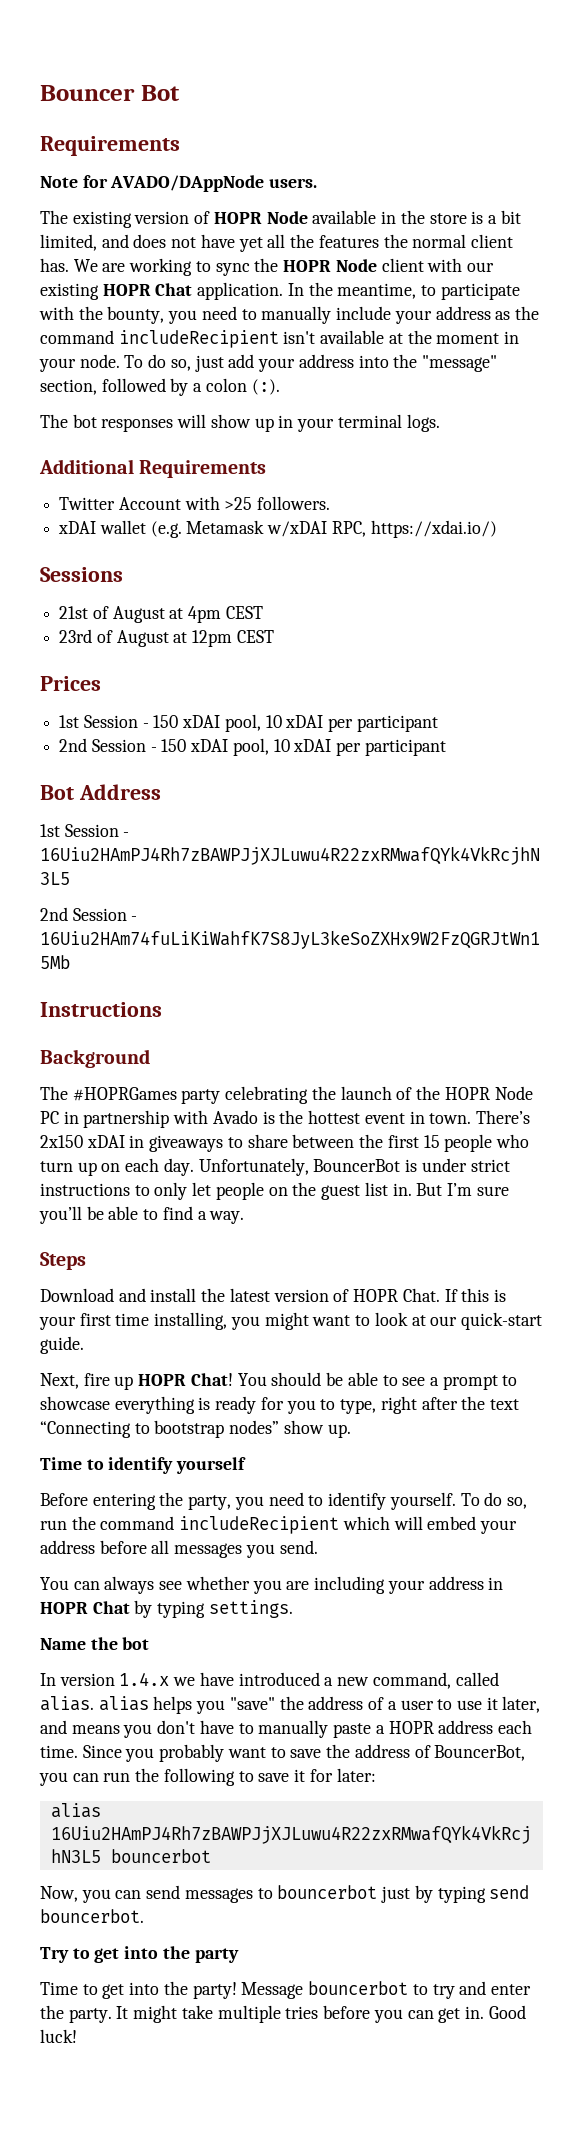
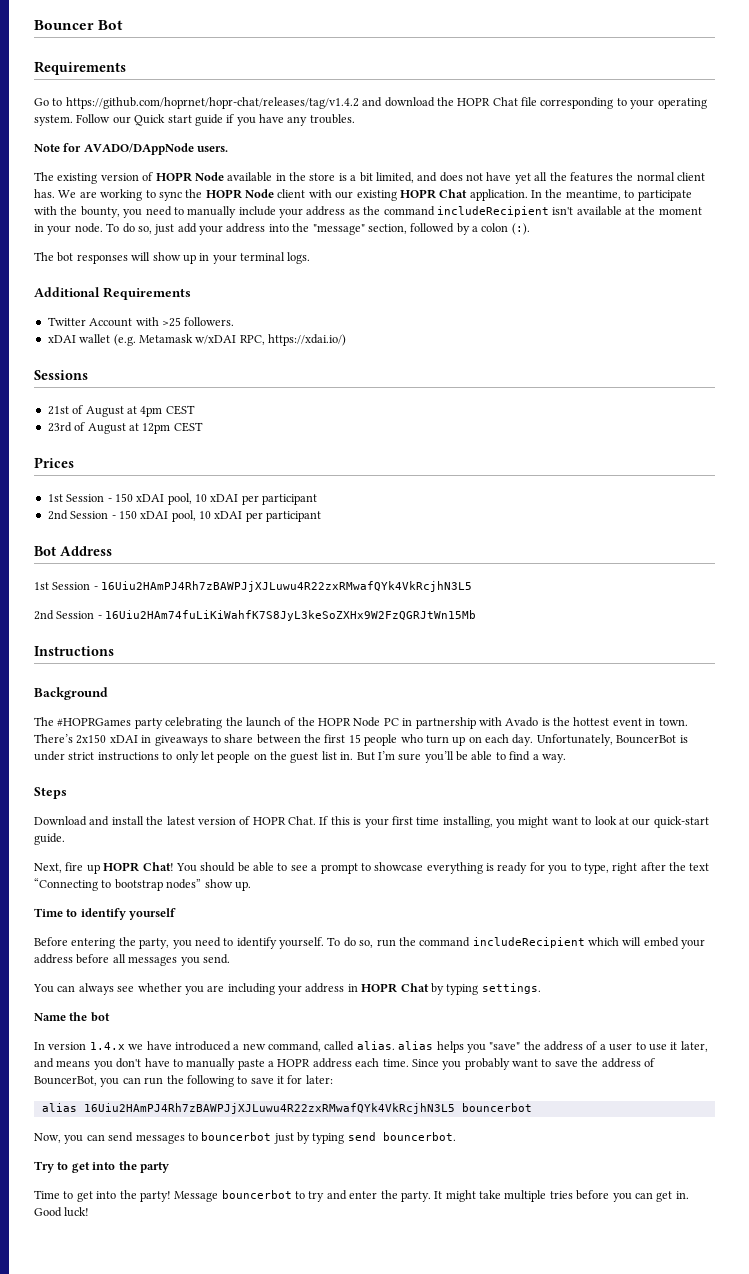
+ Go to https://github.com/hoprnet/hopr-chat/releases/tag/v1.4.2 and download the HOPR Chat file corresponding to your operating system. Follow our Quick start guide if you have any troubles.

